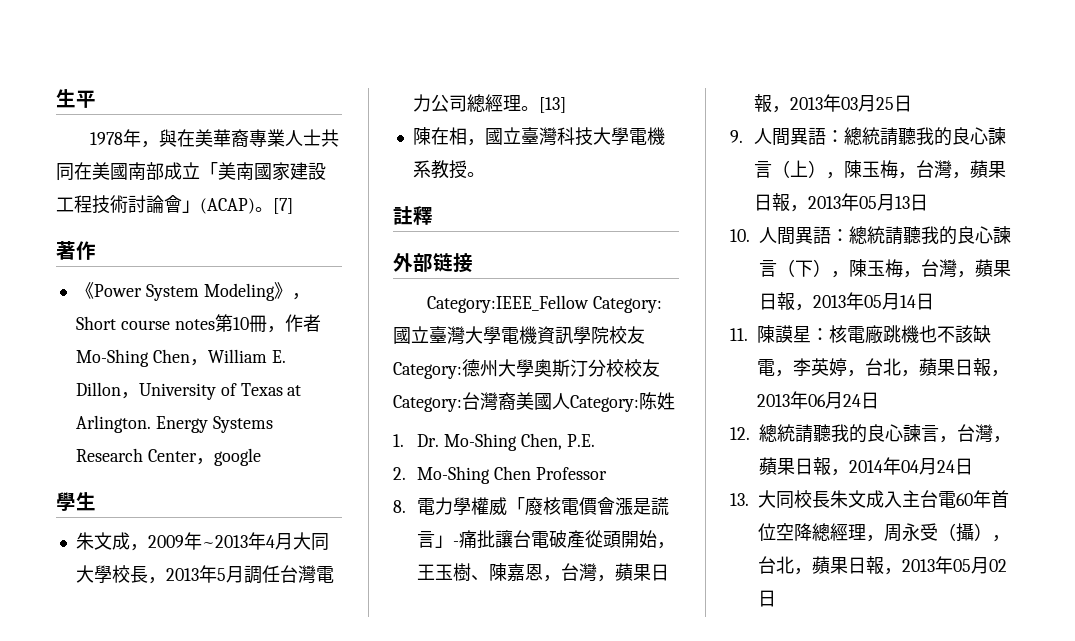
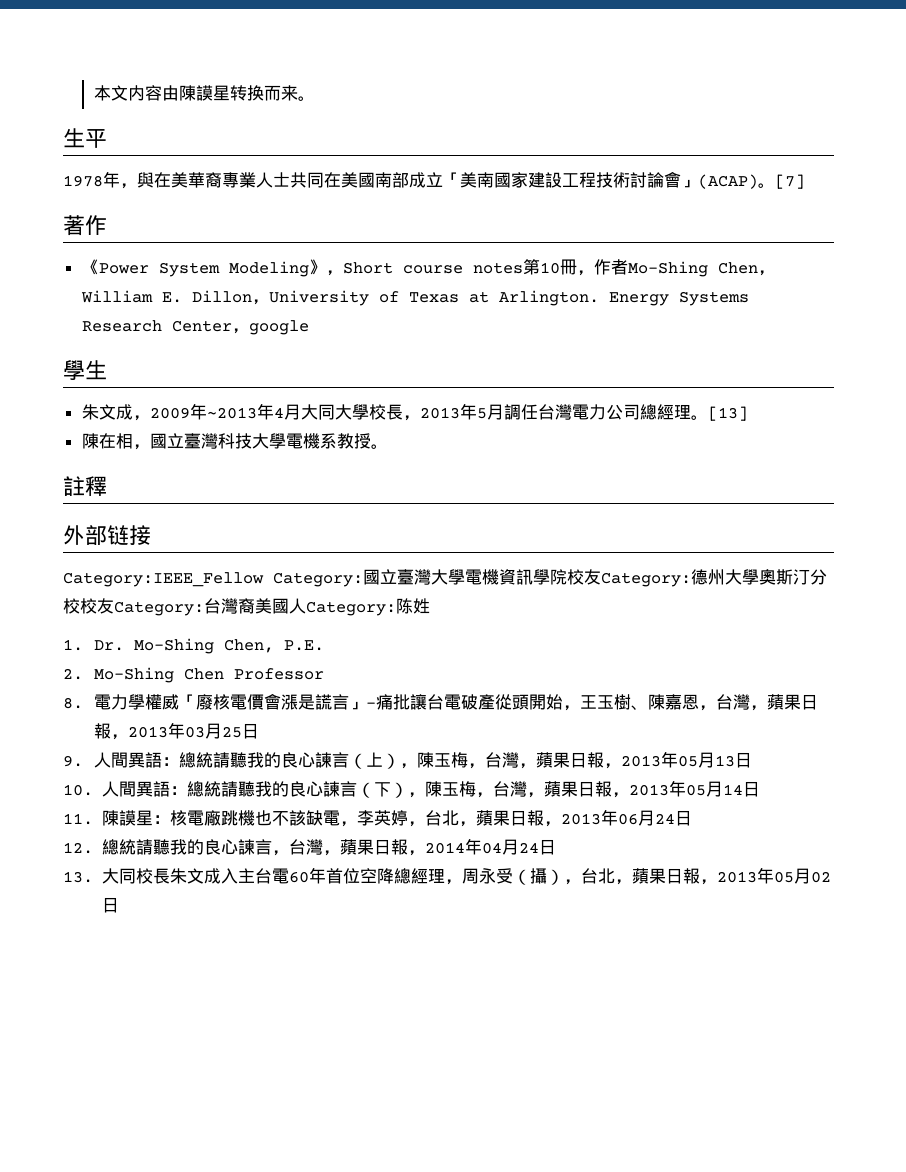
+ 本文内容由陳謨星转换而来。

